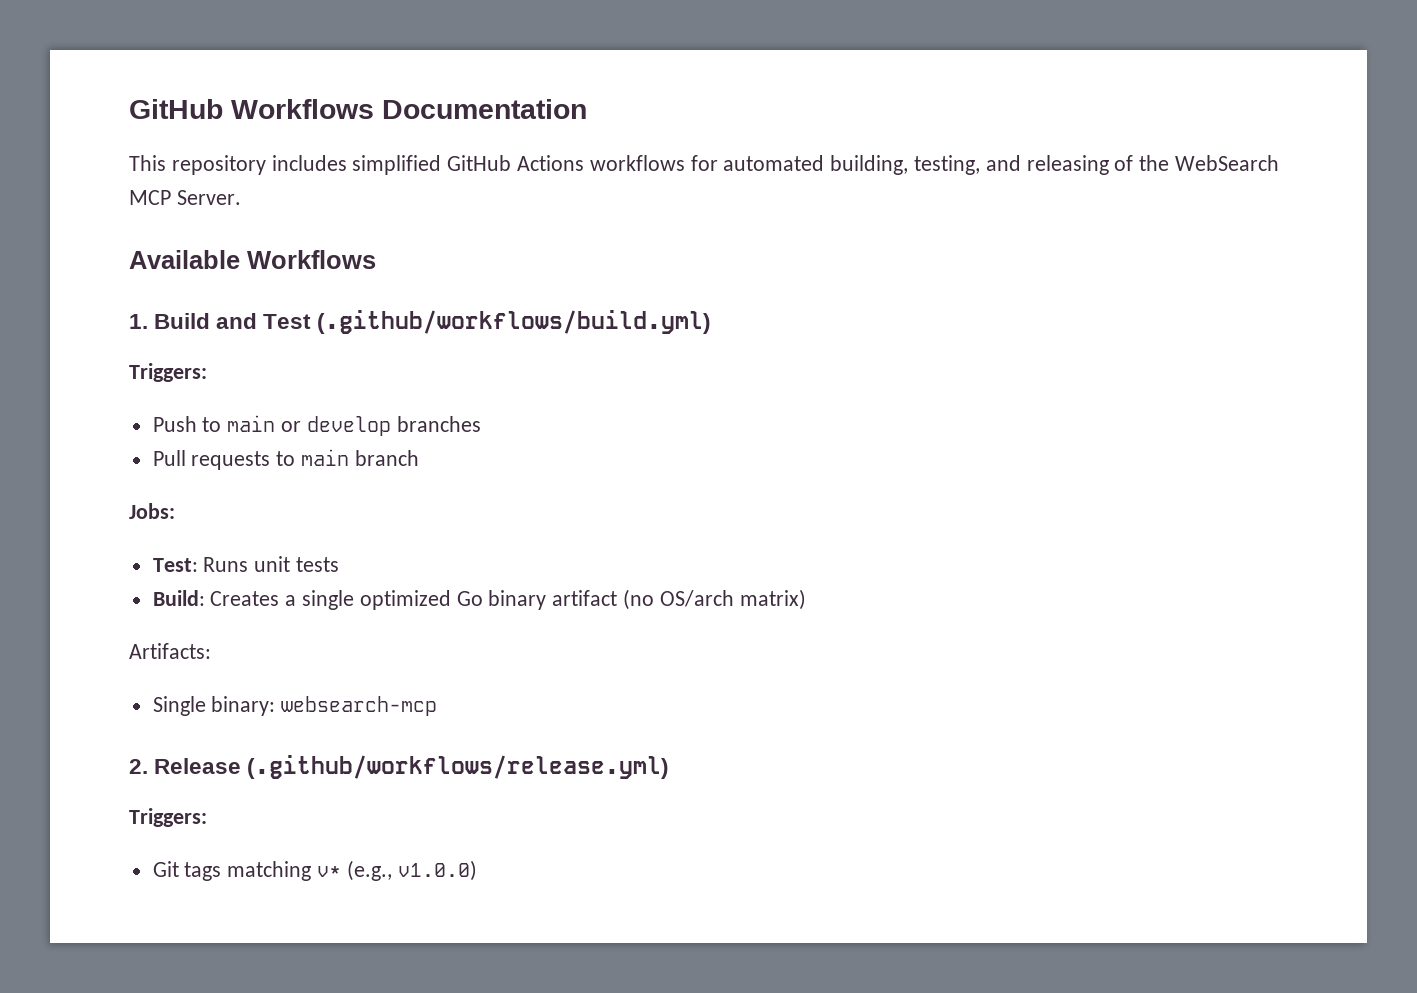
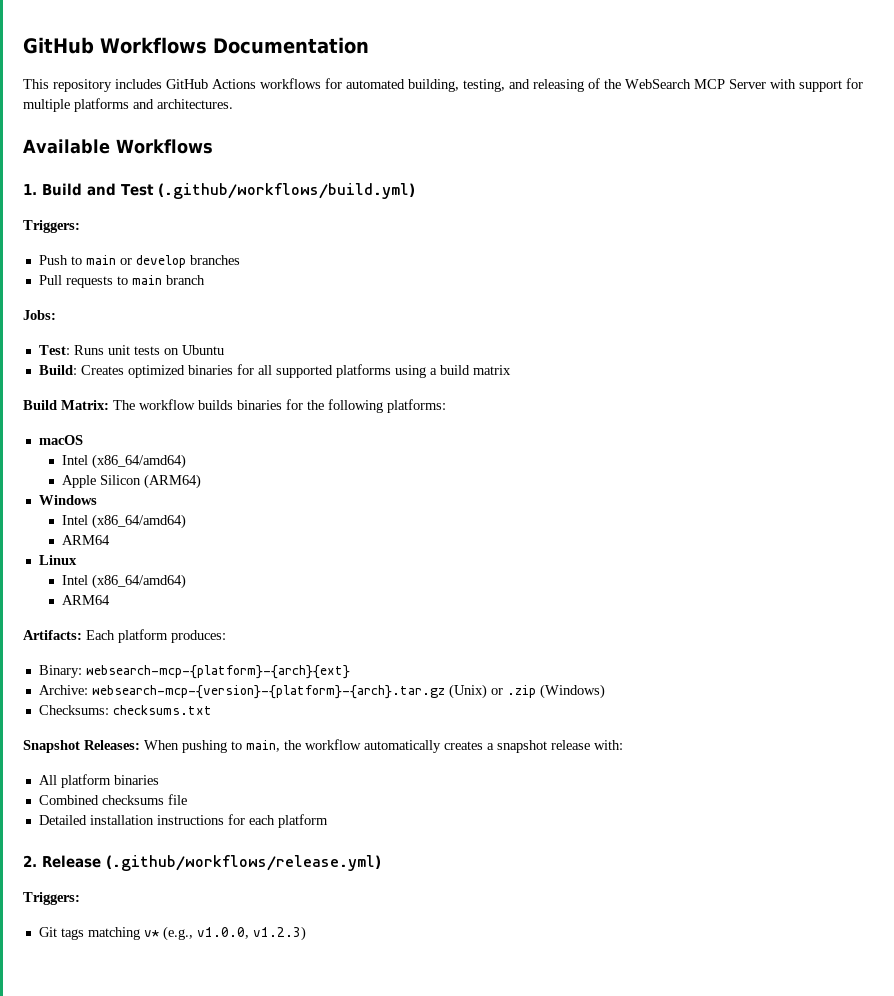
- This repository includes simplified GitHub Actions workflows for automated building, testing, and releasing of the WebSearch MCP Server.
+ This repository includes GitHub Actions workflows for automated building, testing, and releasing of the WebSearch MCP Server with support for multiple platforms and architectures.
- Test: Runs unit tests
+ Test: Runs unit tests on Ubuntu
- Build: Creates a single optimized Go binary artifact (no OS/arch matrix)
- Artifacts:
- Single binary: websearch-mcp
+ Build: Creates optimized binaries for all supported platforms using a build matrix
+ Build Matrix: The workflow builds binaries for the following platforms:
+ macOS
+ Intel (x86_64/amd64)
+ Apple Silicon (ARM64)
+ Windows
+ Intel (x86_64/amd64)
+ ARM64
+ Linux
+ Intel (x86_64/amd64)
+ ARM64
+ Artifacts: Each platform produces:
+ Binary: websearch-mcp-{platform}-{arch}{ext}
+ Archive: websearch-mcp-{version}-{platform}-{arch}.tar.gz (Unix) or .zip (Windows)
+ Checksums: checksums.txt
+ Snapshot Releases: When pushing to main, the workflow automatically creates a snapshot release with:
+ All platform binaries
+ Combined checksums file
+ Detailed installation instructions for each platform
- Git tags matching v* (e.g., v1.0.0)
+ Git tags matching v* (e.g., v1.0.0, v1.2.3)

